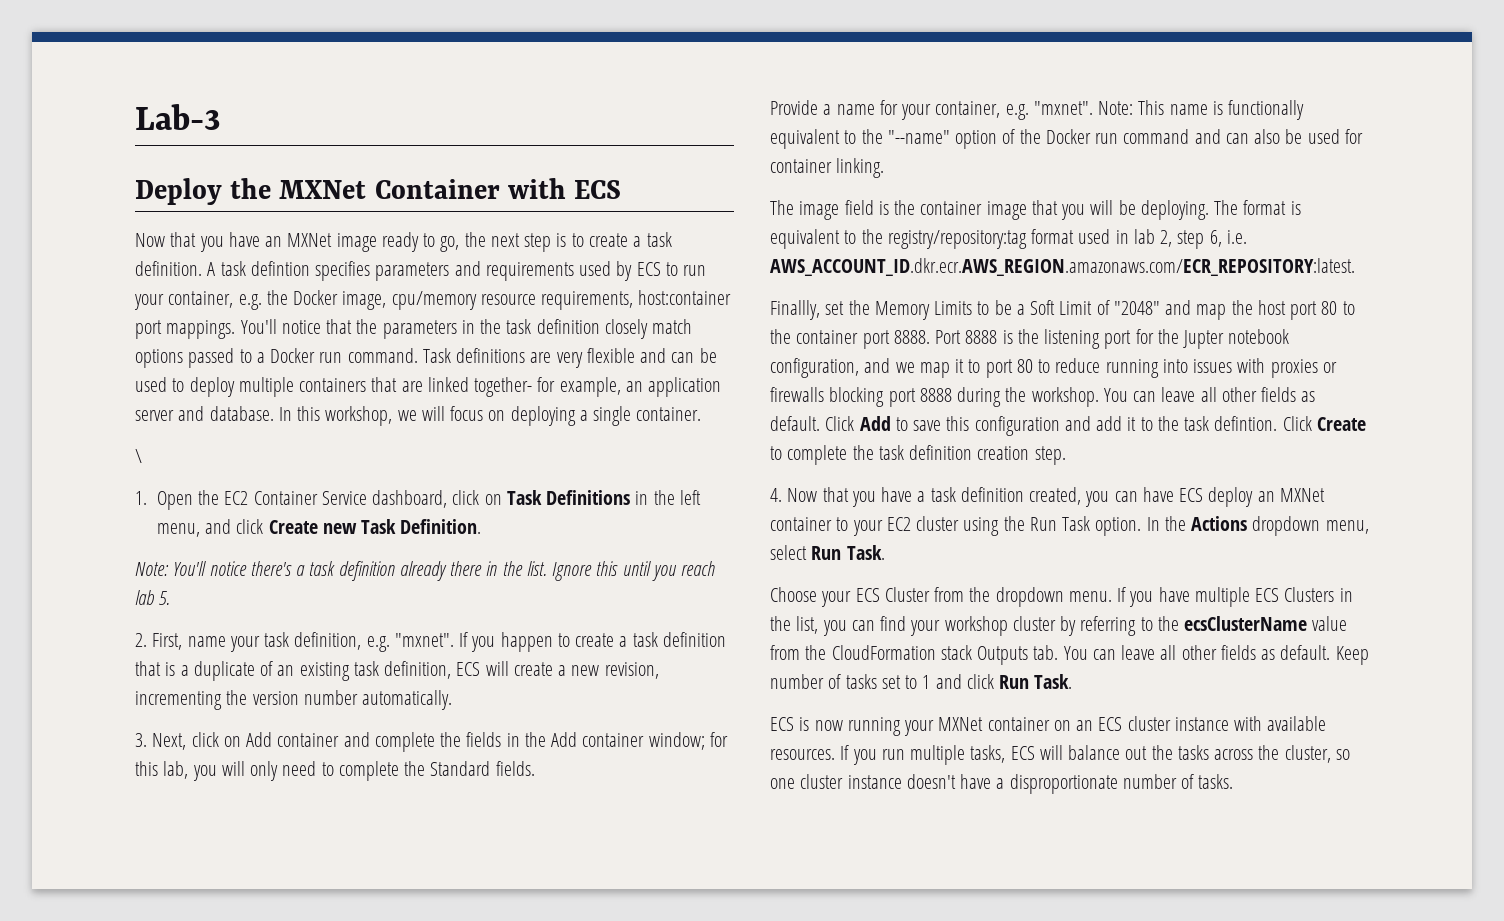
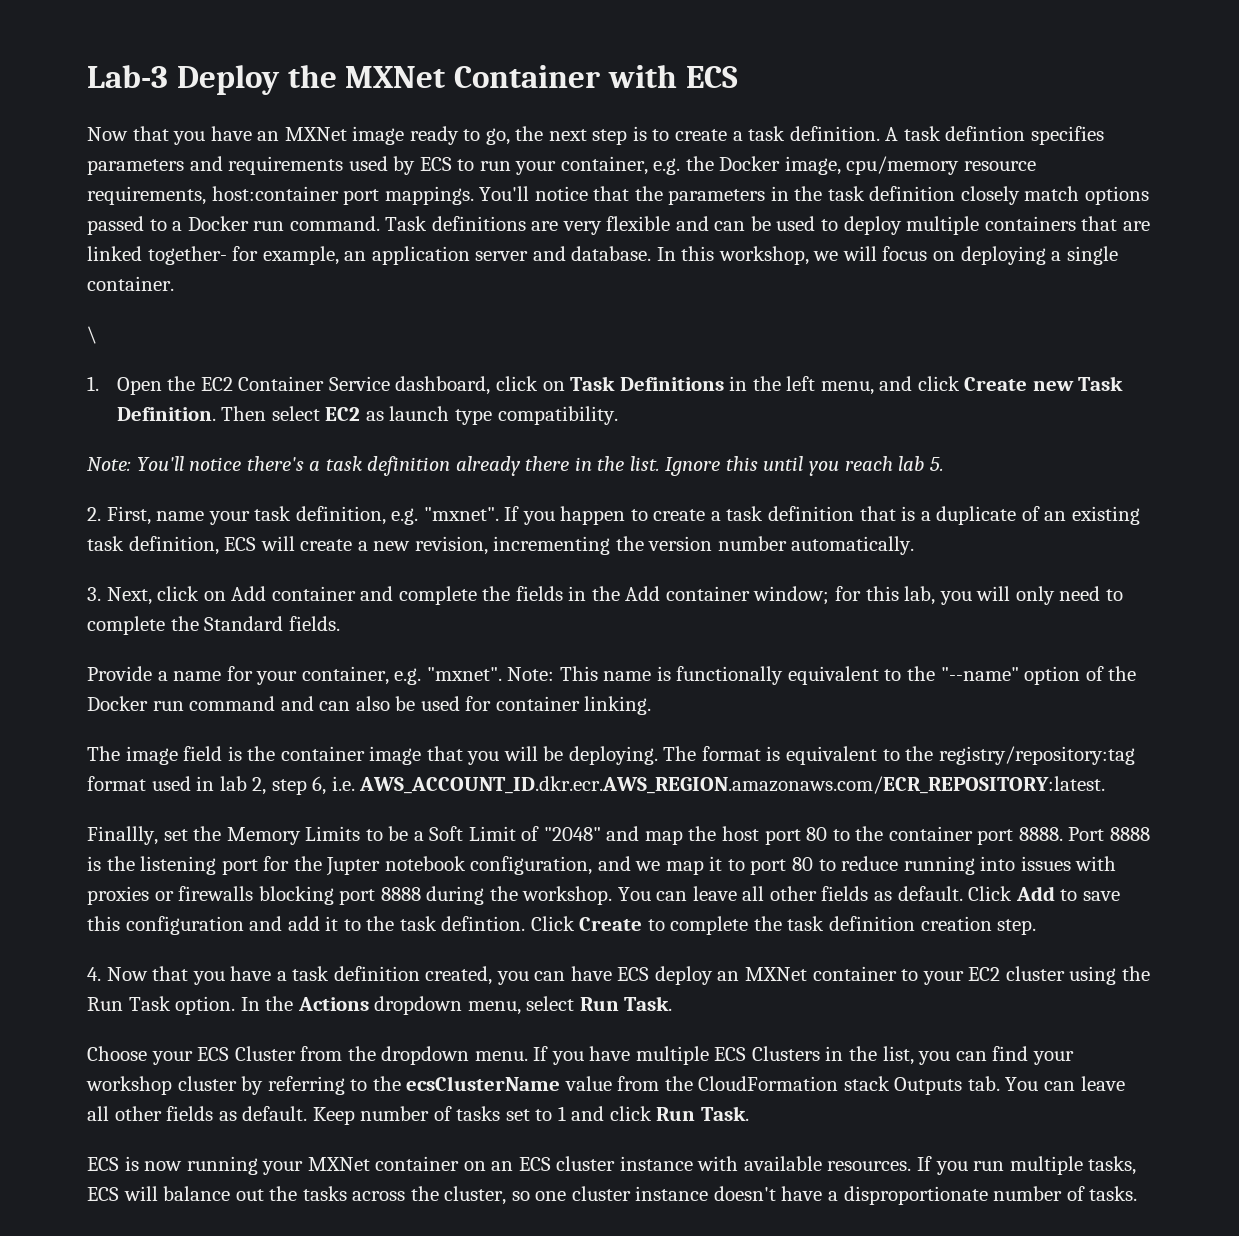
- Lab-3
- Deploy the MXNet Container with ECS
+ Lab-3 Deploy the MXNet Container with ECS
+ Then select EC2 as launch type compatibility.

